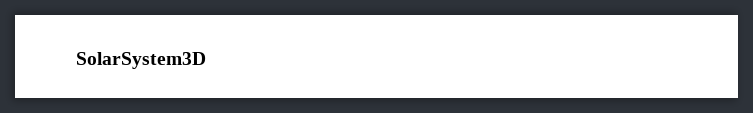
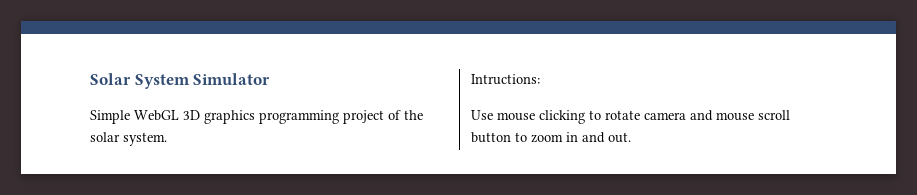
- SolarSystem3D
+ Solar System Simulator
+ Simple WebGL 3D graphics programming project of the solar system.
+ Intructions:
+ Use mouse clicking to rotate camera and mouse scroll button to zoom in and out.

